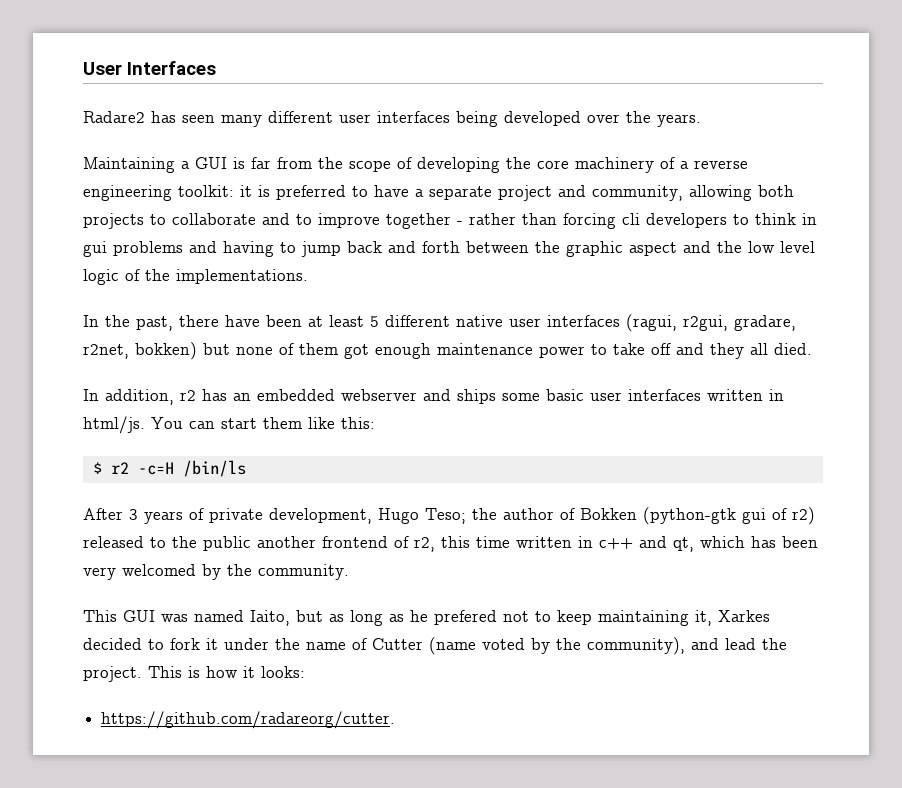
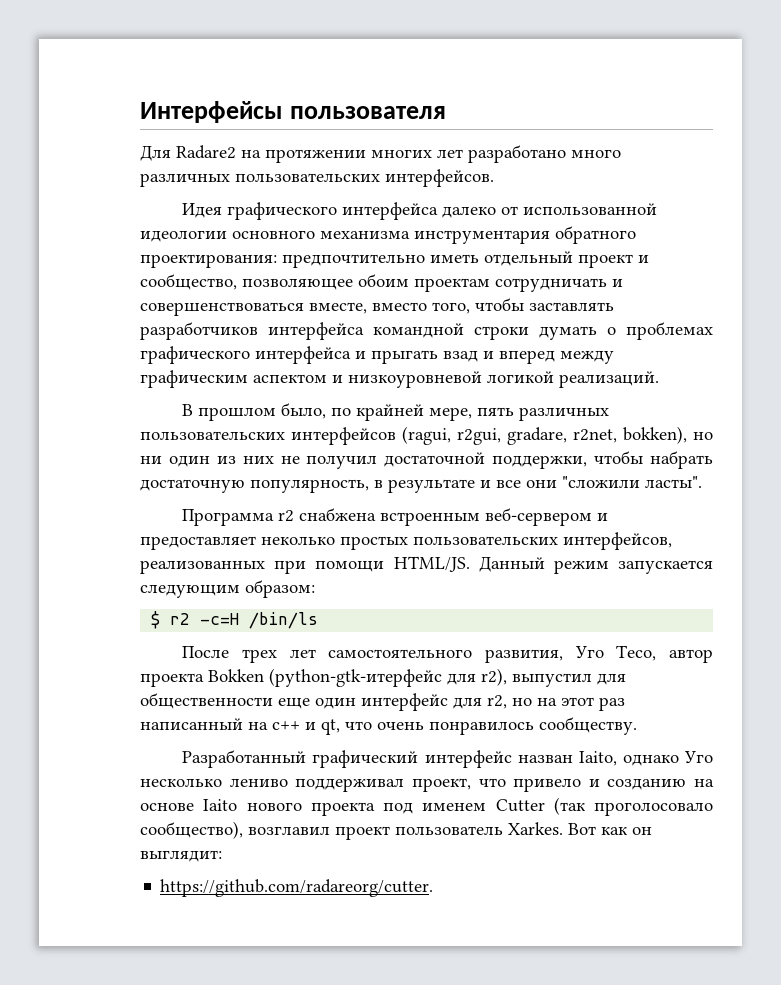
- User Interfaces
- Radare2 has seen many different user interfaces being developed over the years.
- Maintaining a GUI is far from the scope of developing the core machinery of a reverse engineering toolkit: it is preferred to have a separate project and community, allowing both projects to collaborate and to improve together - rather than forcing cli developers to think in gui problems and having to jump back and forth between the graphic aspect and the low level logic of the implementations.
- In the past, there have been at least 5 different native user interfaces (ragui, r2gui, gradare, r2net, bokken) but none of them got enough maintenance power to take off and they all died.
- In addition, r2 has an embedded webserver and ships some basic user interfaces written in html/js. You can start them like this:
+ Интерфейсы пользователя
+ Для Radare2 на протяжении многих лет разработано много различных пользовательских интерфейсов.
+ Идея графического интерфейса далеко от использованной идеологии основного механизма инструментария обратного проектирования: предпочтительно иметь отдельный проект и сообщество, позволяющее обоим проектам сотрудничать и совершенствоваться вместе, вместо того, чтобы заставлять разработчиков интерфейса командной строки думать о проблемах графического интерфейса и прыгать взад и вперед между графическим аспектом и низкоуровневой логикой реализаций.
+ В прошлом было, по крайней мере, пять различных пользовательских интерфейсов (ragui, r2gui, gradare, r2net, bokken), но ни один из них не получил достаточной поддержки, чтобы набрать достаточную популярность, в результате и все они "сложили ласты".
+ Программа r2 снабжена встроенным веб-сервером и предоставляет неколько простых пользовательских интерфейсов, реализованных при помощи HTML/JS. Данный режим запускается следующим образом:
  $ r2 -c=H /bin/ls
- After 3 years of private development, Hugo Teso; the author of Bokken (python-gtk gui of r2) released to the public another frontend of r2, this time written in c++ and qt, which has been very welcomed by the community.
- This GUI was named Iaito, but as long as he prefered not to keep maintaining it, Xarkes decided to fork it under the name of Cutter (name voted by the community), and lead the project. This is how it looks:
+ После трех лет самостоятельного развития, Уго Тесо, автор проекта Bokken (python-gtk-итерфейс для r2), выпустил для общественности еще один интерфейс для r2, но на этот раз написанный на c++ и qt, что очень понравилось сообществу.
+ Разработанный графический интерфейс назван Iaito, однако Уго несколько лениво поддерживал проект, что привело и созданию на основе Iaito нового проекта под именем Cutter (так проголосовало сообщество), возглавил проект пользователь Xarkes. Вот как он выглядит:

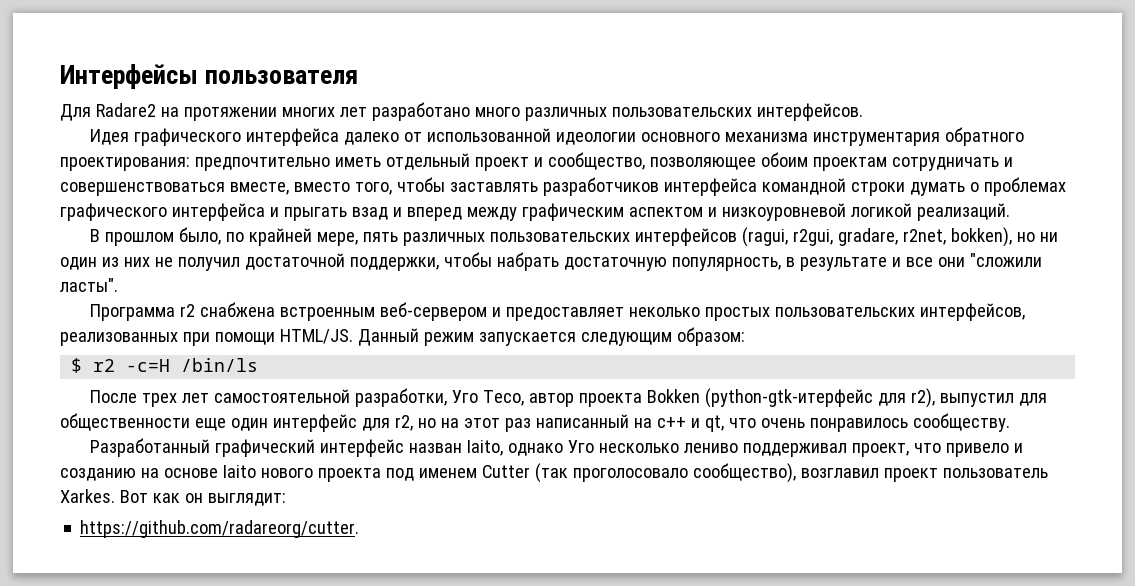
- После трех лет самостоятельного развития, Уго Тесо, автор проекта Bokken (python-gtk-итерфейс для r2), выпустил для общественности еще один интерфейс для r2, но на этот раз написанный на c++ и qt, что очень понравилось сообществу.
+ После трех лет самостоятельной разработки, Уго Тесо, автор проекта Bokken (python-gtk-итерфейс для r2), выпустил для общественности еще один интерфейс для r2, но на этот раз написанный на c++ и qt, что очень понравилось сообществу.

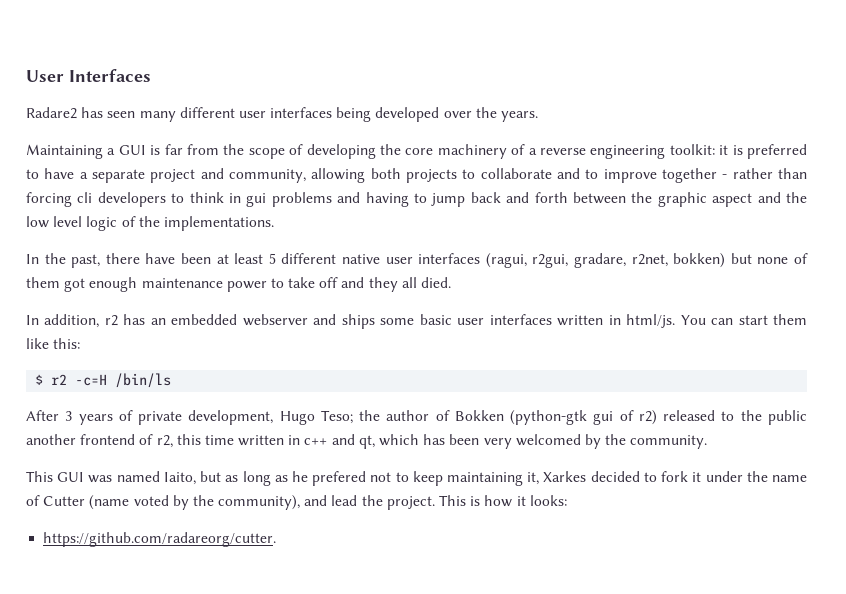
- Интерфейсы пользователя
- Для Radare2 на протяжении многих лет разработано много различных пользовательских интерфейсов.
- Идея графического интерфейса далеко от использованной идеологии основного механизма инструментария обратного проектирования: предпочтительно иметь отдельный проект и сообщество, позволяющее обоим проектам сотрудничать и совершенствоваться вместе, вместо того, чтобы заставлять разработчиков интерфейса командной строки думать о проблемах графического интерфейса и прыгать взад и вперед между графическим аспектом и низкоуровневой логикой реализаций.
- В прошлом было, по крайней мере, пять различных пользовательских интерфейсов (ragui, r2gui, gradare, r2net, bokken), но ни один из них не получил достаточной поддержки, чтобы набрать достаточную популярность, в результате и все они "сложили ласты".
- Программа r2 снабжена встроенным веб-сервером и предоставляет неколько простых пользовательских интерфейсов, реализованных при помощи HTML/JS. Данный режим запускается следующим образом:
+ User Interfaces
+ Radare2 has seen many different user interfaces being developed over the years.
+ Maintaining a GUI is far from the scope of developing the core machinery of a reverse engineering toolkit: it is preferred to have a separate project and community, allowing both projects to collaborate and to improve together - rather than forcing cli developers to think in gui problems and having to jump back and forth between the graphic aspect and the low level logic of the implementations.
+ In the past, there have been at least 5 different native user interfaces (ragui, r2gui, gradare, r2net, bokken) but none of them got enough maintenance power to take off and they all died.
+ In addition, r2 has an embedded webserver and ships some basic user interfaces written in html/js. You can start them like this:
  $ r2 -c=H /bin/ls
- После трех лет самостоятельной разработки, Уго Тесо, автор проекта Bokken (python-gtk-итерфейс для r2), выпустил для общественности еще один интерфейс для r2, но на этот раз написанный на c++ и qt, что очень понравилось сообществу.
- Разработанный графический интерфейс назван Iaito, однако Уго несколько лениво поддерживал проект, что привело и созданию на основе Iaito нового проекта под именем Cutter (так проголосовало сообщество), возглавил проект пользователь Xarkes. Вот как он выглядит:
+ After 3 years of private development, Hugo Teso; the author of Bokken (python-gtk gui of r2) released to the public another frontend of r2, this time written in c++ and qt, which has been very welcomed by the community.
+ This GUI was named Iaito, but as long as he prefered not to keep maintaining it, Xarkes decided to fork it under the name of Cutter (name voted by the community), and lead the project. This is how it looks:

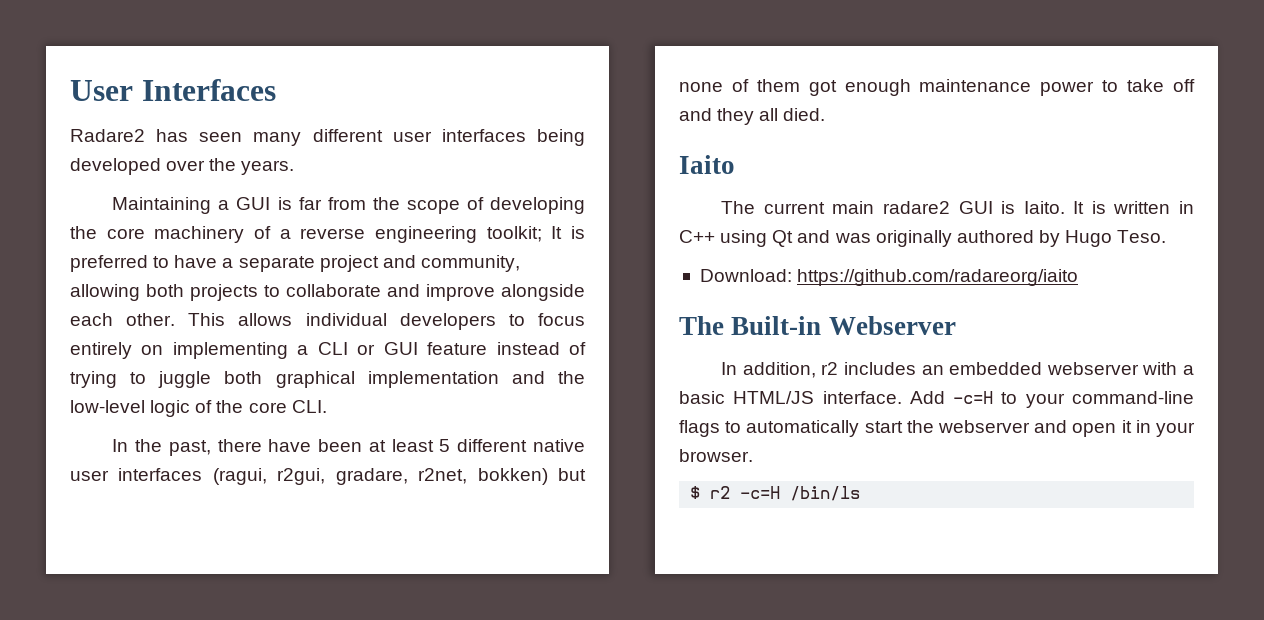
- Maintaining a GUI is far from the scope of developing the core machinery of a reverse engineering toolkit: it is preferred to have a separate project and community, allowing both projects to collaborate and to improve together - rather than forcing cli developers to think in gui problems and having to jump back and forth between the graphic aspect and the low level logic of the implementations.
+ Maintaining a GUI is far from the scope of developing the core machinery of a reverse engineering toolkit; It is preferred to have a separate project and community, allowing both projects to collaborate and improve alongside each other. This allows individual developers to focus entirely on implementing a CLI or GUI feature instead of trying to juggle both graphical implementation and the low-level logic of the core CLI.
+ Iaito
+ The current main radare2 GUI is Iaito. It is written in C++ using Qt and was originally authored by Hugo Teso.
+ Download: https://github.com/radareorg/iaito
+ The Built-in Webserver
- In addition, r2 has an embedded webserver and ships some basic user interfaces written in html/js. You can start them like this:
+ In addition, r2 includes an embedded webserver with a basic HTML/JS interface. Add -c=H to your command-line flags to automatically start the webserver and open it in your browser.
  $ r2 -c=H /bin/ls
- After 3 years of private development, Hugo Teso; the author of Bokken (python-gtk gui of r2) released to the public another frontend of r2, this time written in c++ and qt, which has been very welcomed by the community.
- This GUI was named Iaito, but as long as he prefered not to keep maintaining it, Xarkes decided to fork it under the name of Cutter (name voted by the community), and lead the project. This is how it looks:
- https://github.com/radareorg/cutter.

